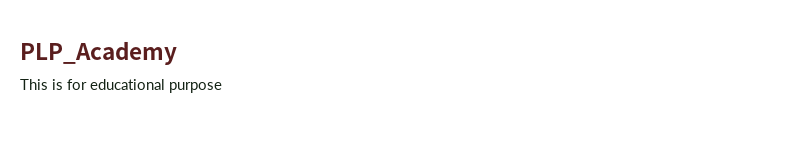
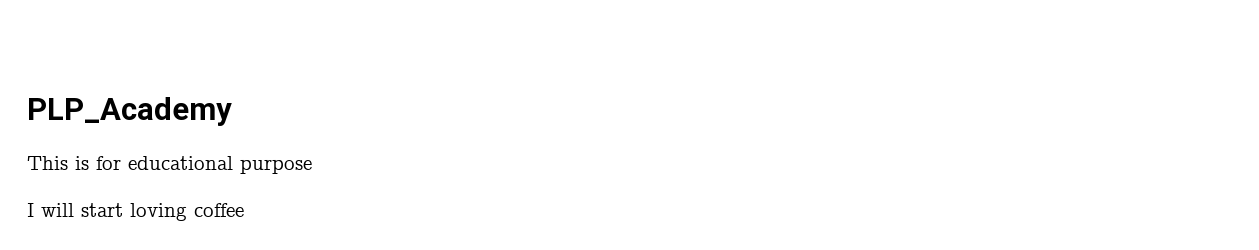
+ I will start loving coffee

